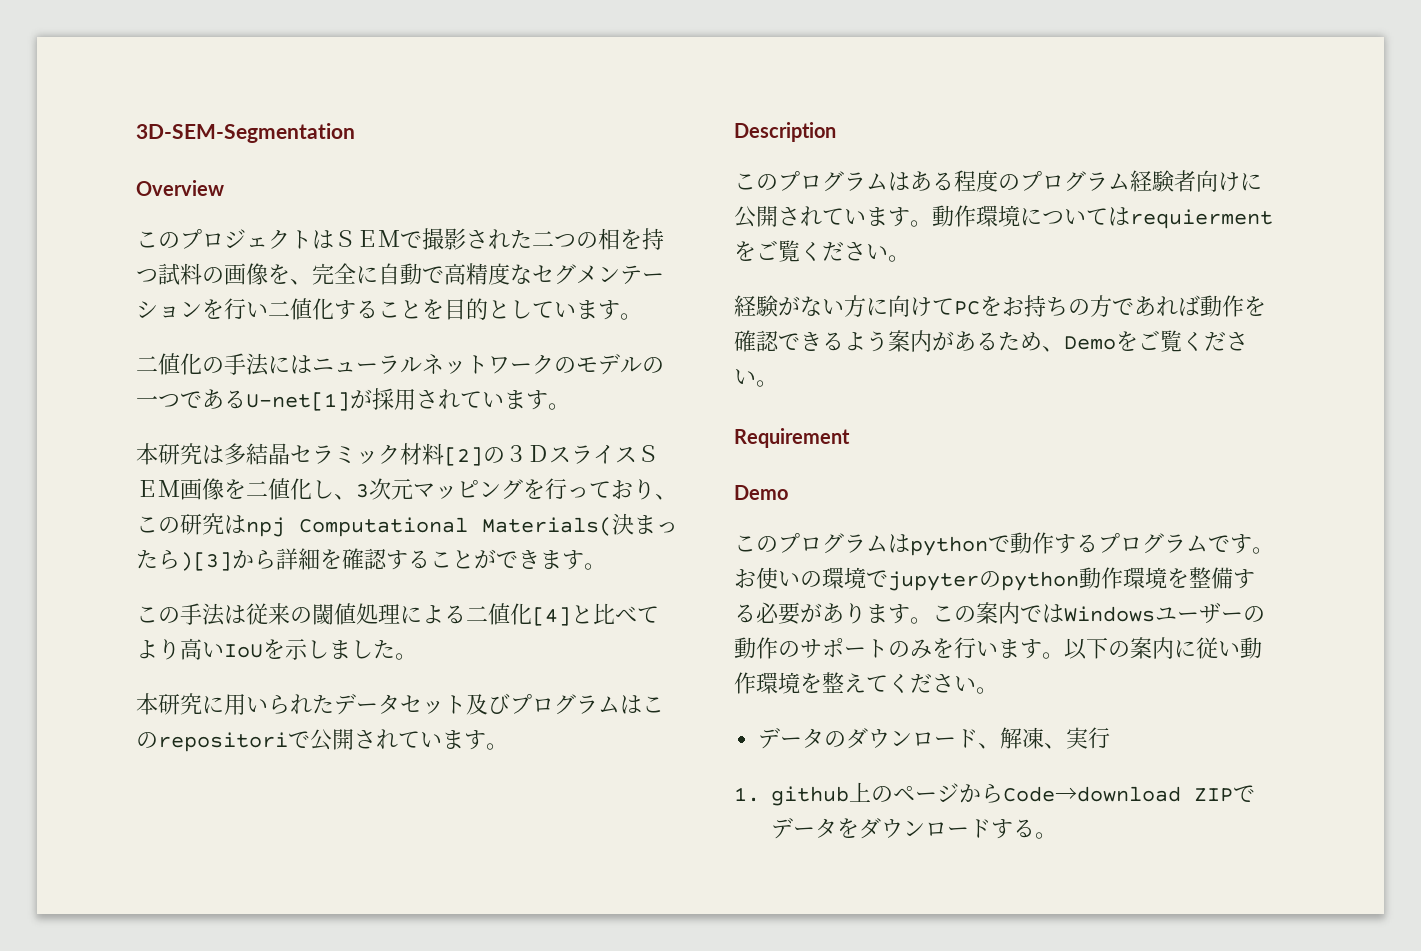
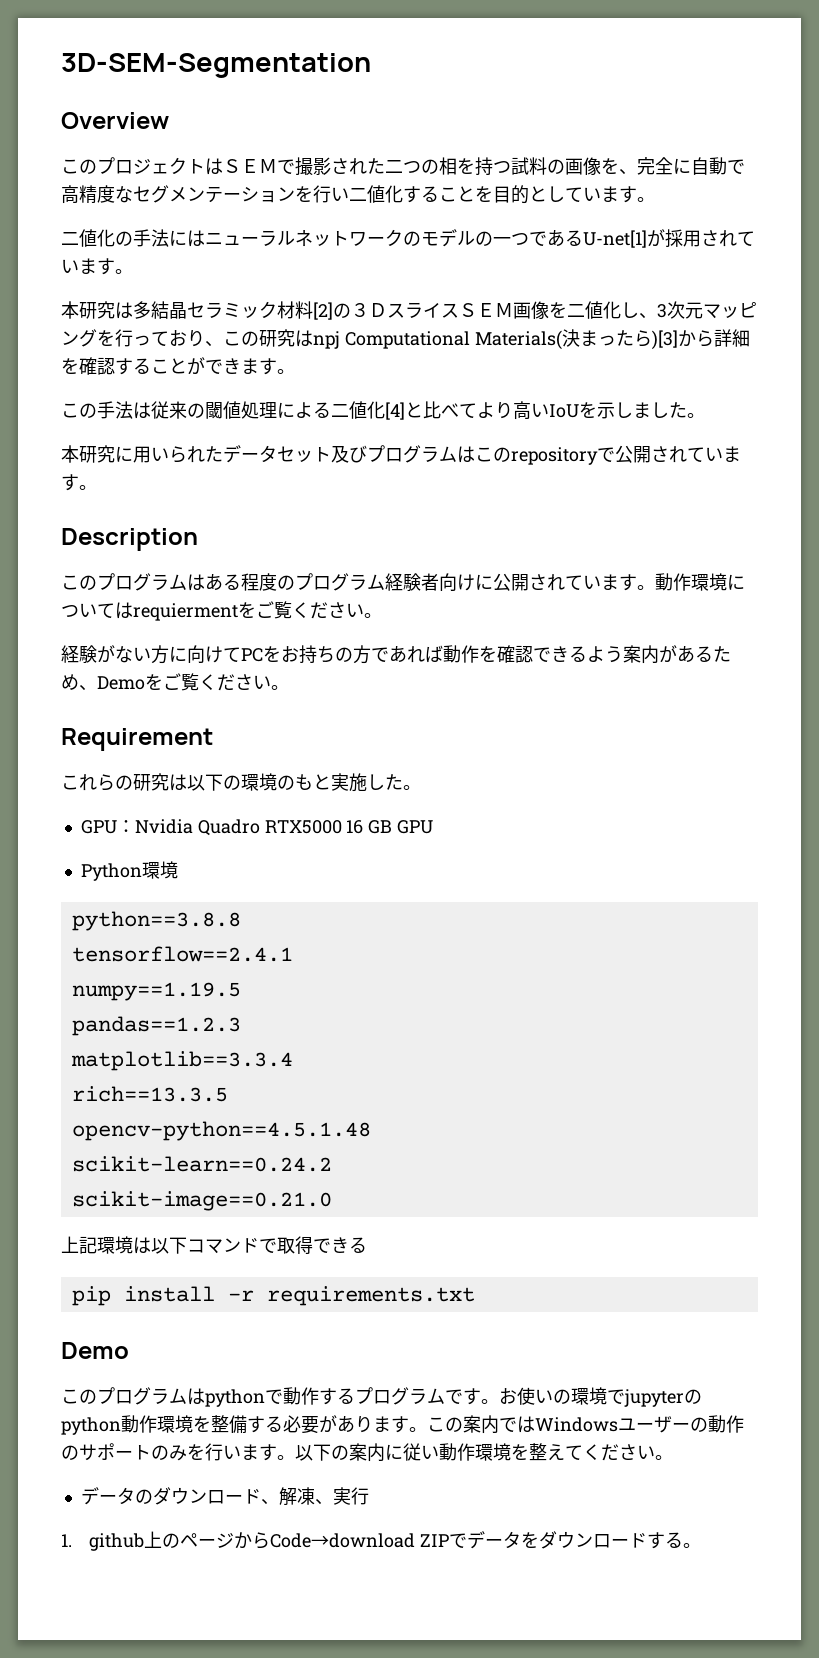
- 本研究に用いられたデータセット及びプログラムはこのrepositoriで公開されています。
+ 本研究に用いられたデータセット及びプログラムはこのrepositoryで公開されています。
+ これらの研究は以下の環境のもと実施した。
+ GPU：Nvidia Quadro RTX5000 16 GB GPU
+ Python環境
+ python==3.8.8
+ tensorflow==2.4.1
+ numpy==1.19.5
+ pandas==1.2.3
+ matplotlib==3.3.4
+ rich==13.3.5
+ opencv-python==4.5.1.48
+ scikit-learn==0.24.2
+ scikit-image==0.21.0
+ 上記環境は以下コマンドで取得できる
+ pip install -r requirements.txt

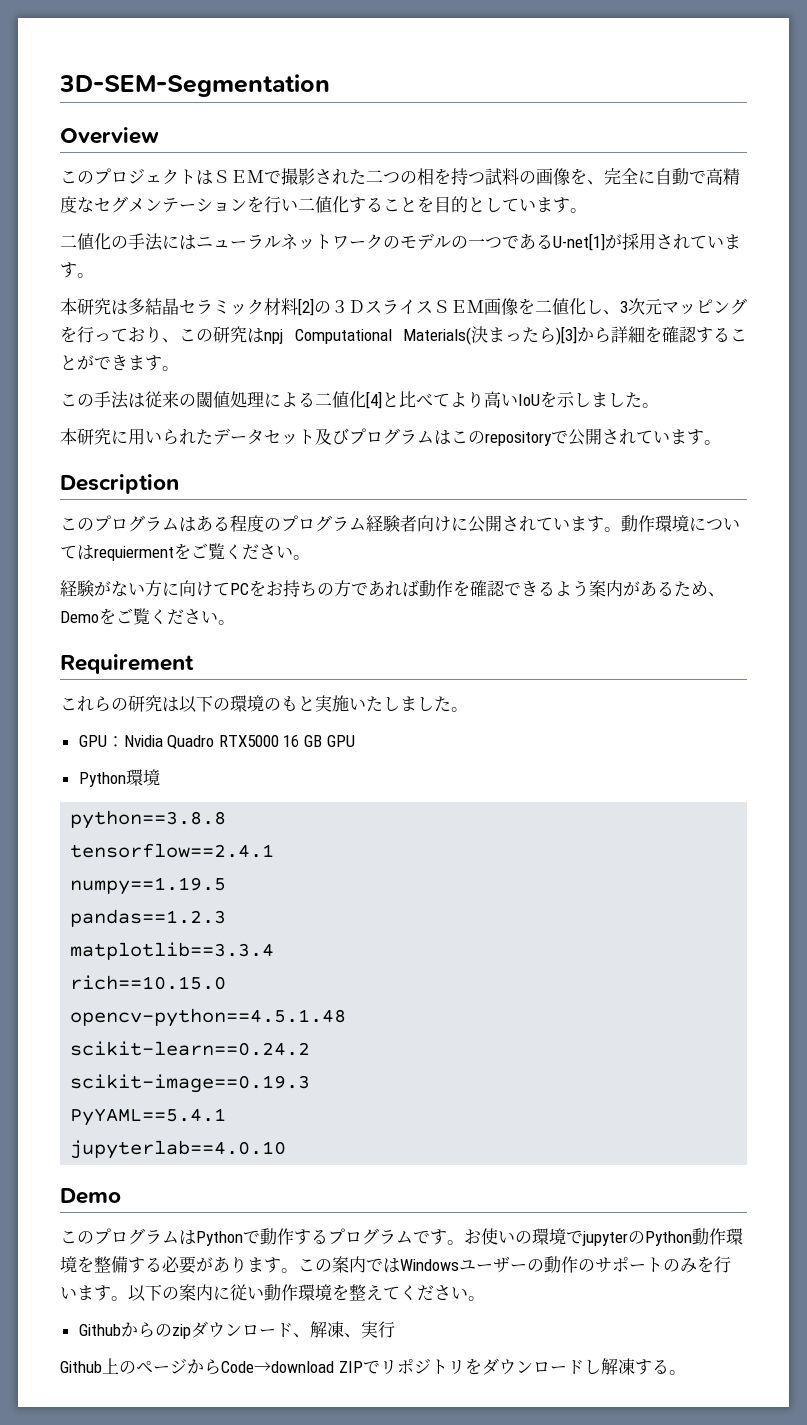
- これらの研究は以下の環境のもと実施した。
+ これらの研究は以下の環境のもと実施いたしました。
- rich==13.3.5
+ rich==10.15.0
- scikit-image==0.21.0
- 上記環境は以下コマンドで取得できる
- pip install -r requirements.txt
+ scikit-image==0.19.3
+ PyYAML==5.4.1
+ jupyterlab==4.0.10
- このプログラムはpythonで動作するプログラムです。
+ このプログラムはPythonで動作するプログラムです。
- お使いの環境でjupyterのpython動作環境を整備する必要があります。
+ お使いの環境でjupyterのPython動作環境を整備する必要があります。
- データのダウンロード、解凍、実行
+ Githubからのzipダウンロード、解凍、実行
- 1. github上のページからCode→download ZIPでデータをダウンロードする。
+ Github上のページからCode→download ZIPでリポジトリをダウンロードし解凍する。

